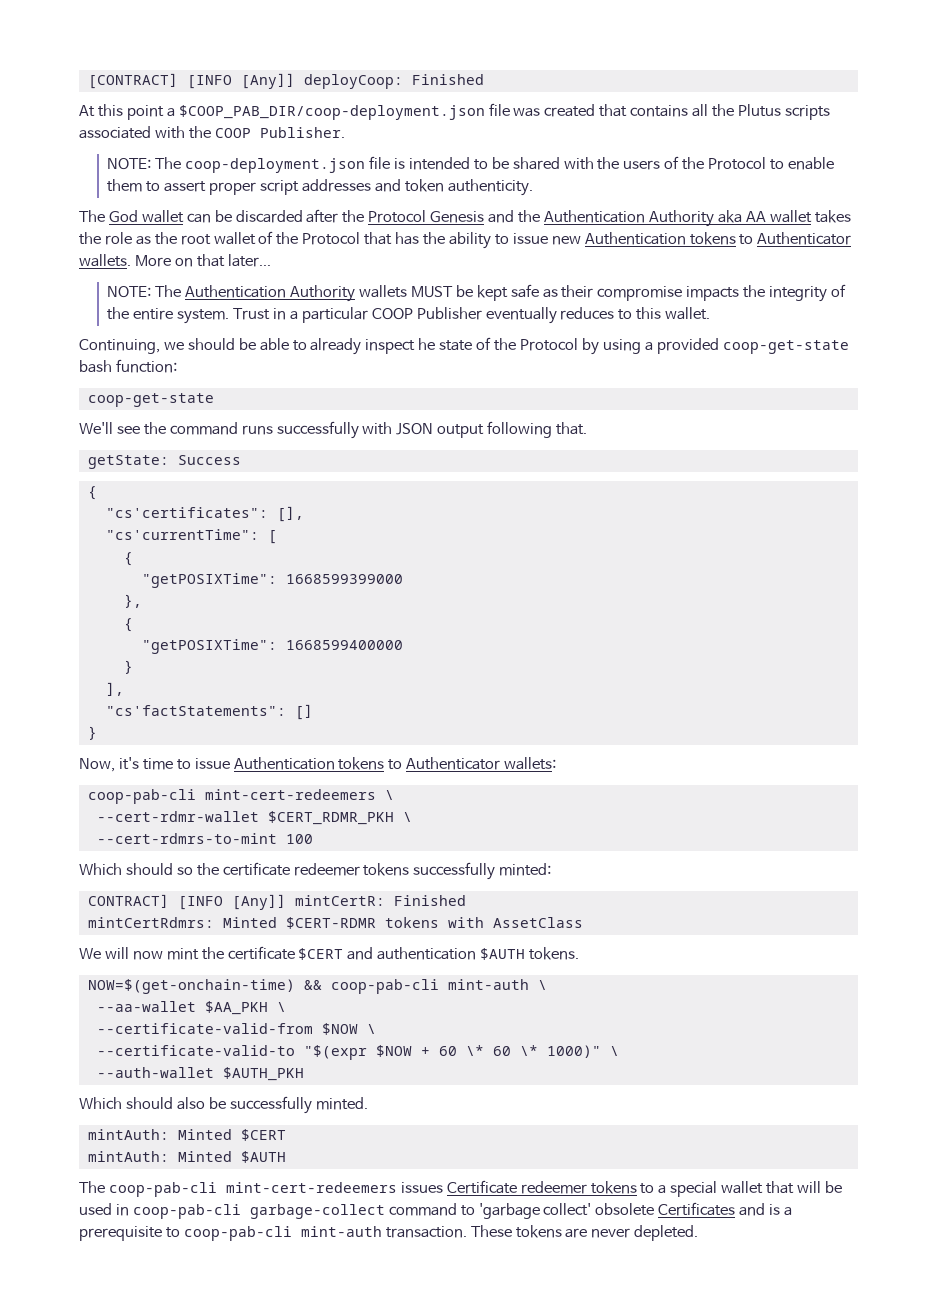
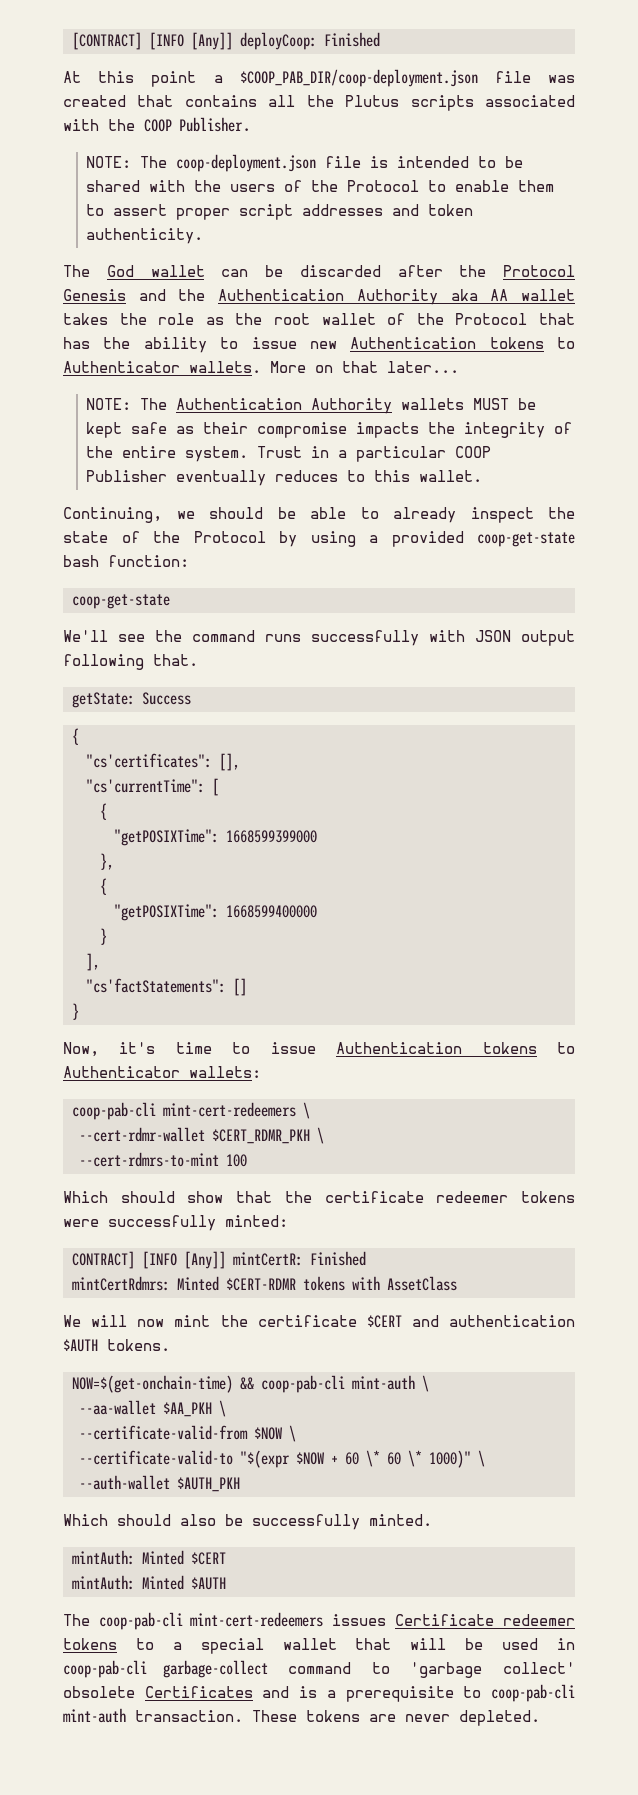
- Continuing, we should be able to already inspect he state of the Protocol by using a provided coop-get-state bash function:
+ Continuing, we should be able to already inspect the state of the Protocol by using a provided coop-get-state bash function:
- Which should so the certificate redeemer tokens successfully minted:
+ Which should show that the certificate redeemer tokens were successfully minted:

